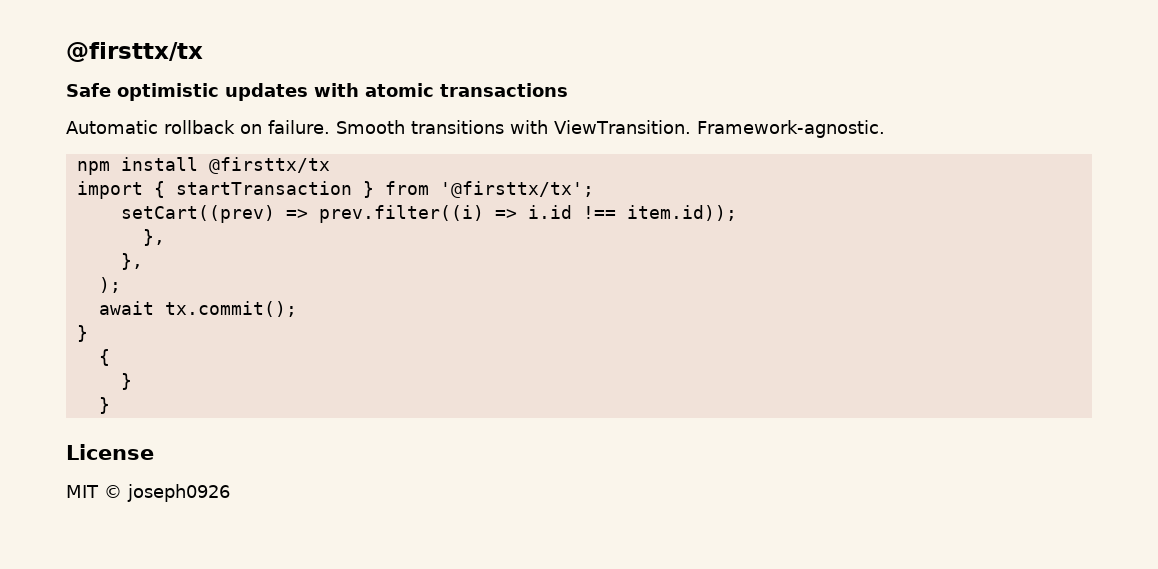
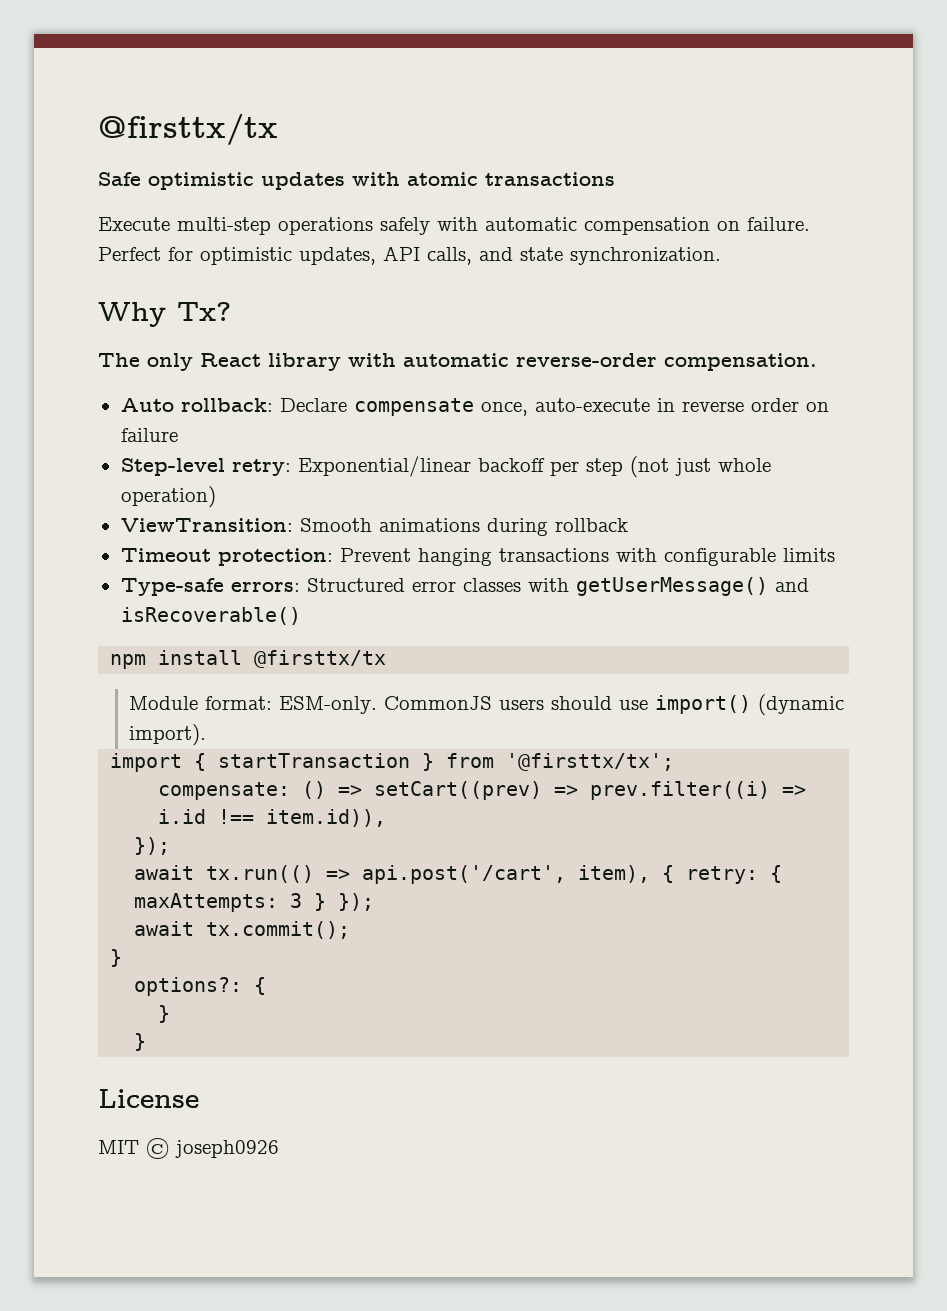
- Automatic rollback on failure. Smooth transitions with ViewTransition. Framework-agnostic.
+ Execute multi-step operations safely with automatic compensation on failure. Perfect for optimistic updates, API calls, and state synchronization.
+ Why Tx?
+ The only React library with automatic reverse-order compensation.
+ Auto rollback: Declare compensate once, auto-execute in reverse order on failure
+ Step-level retry: Exponential/linear backoff per step (not just whole operation)
+ ViewTransition: Smooth animations during rollback
+ Timeout protection: Prevent hanging transactions with configurable limits
+ Type-safe errors: Structured error classes with getUserMessage() and isRecoverable()
  npm install @firsttx/tx
+ Module format: ESM-only. CommonJS users should use import() (dynamic import).
- setCart((prev) => prev.filter((i) => i.id !== item.id));
- },
- },
- );
+ compensate: () => setCart((prev) => prev.filter((i) => i.id !== item.id)),
+ });
+ await tx.run(() => api.post('/cart', item), { retry: { maxAttempts: 3 } });
  await tx.commit();
  }
- {
+ options?: {

